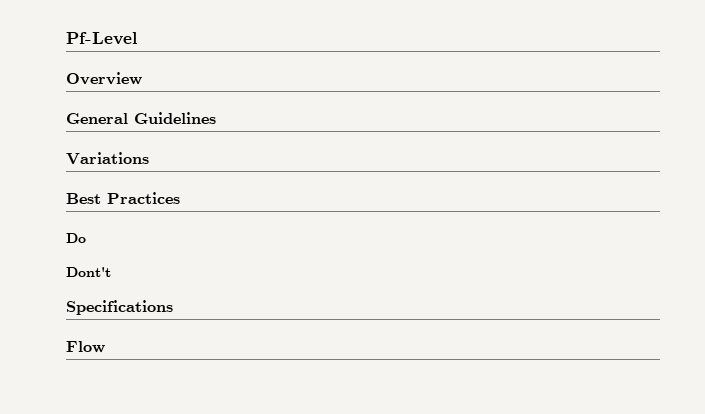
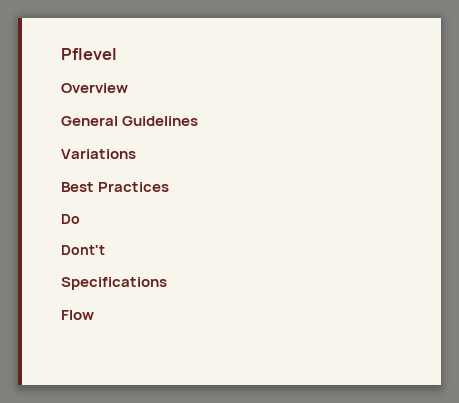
- Pf-Level
+ Pflevel

